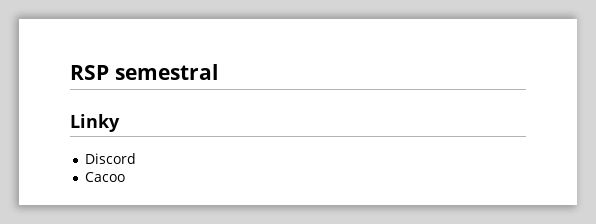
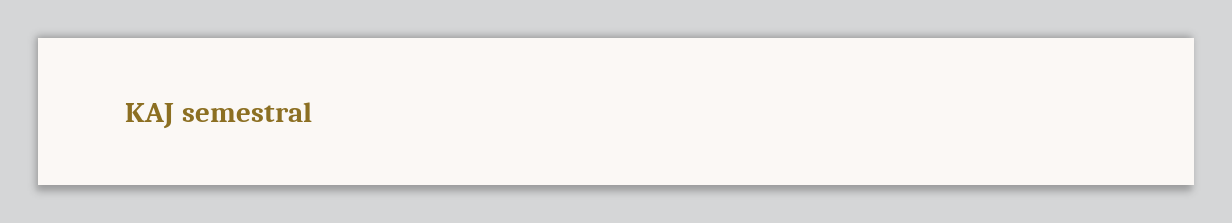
- RSP semestral
+ KAJ semestral
- Linky
- Discord
- Cacoo

